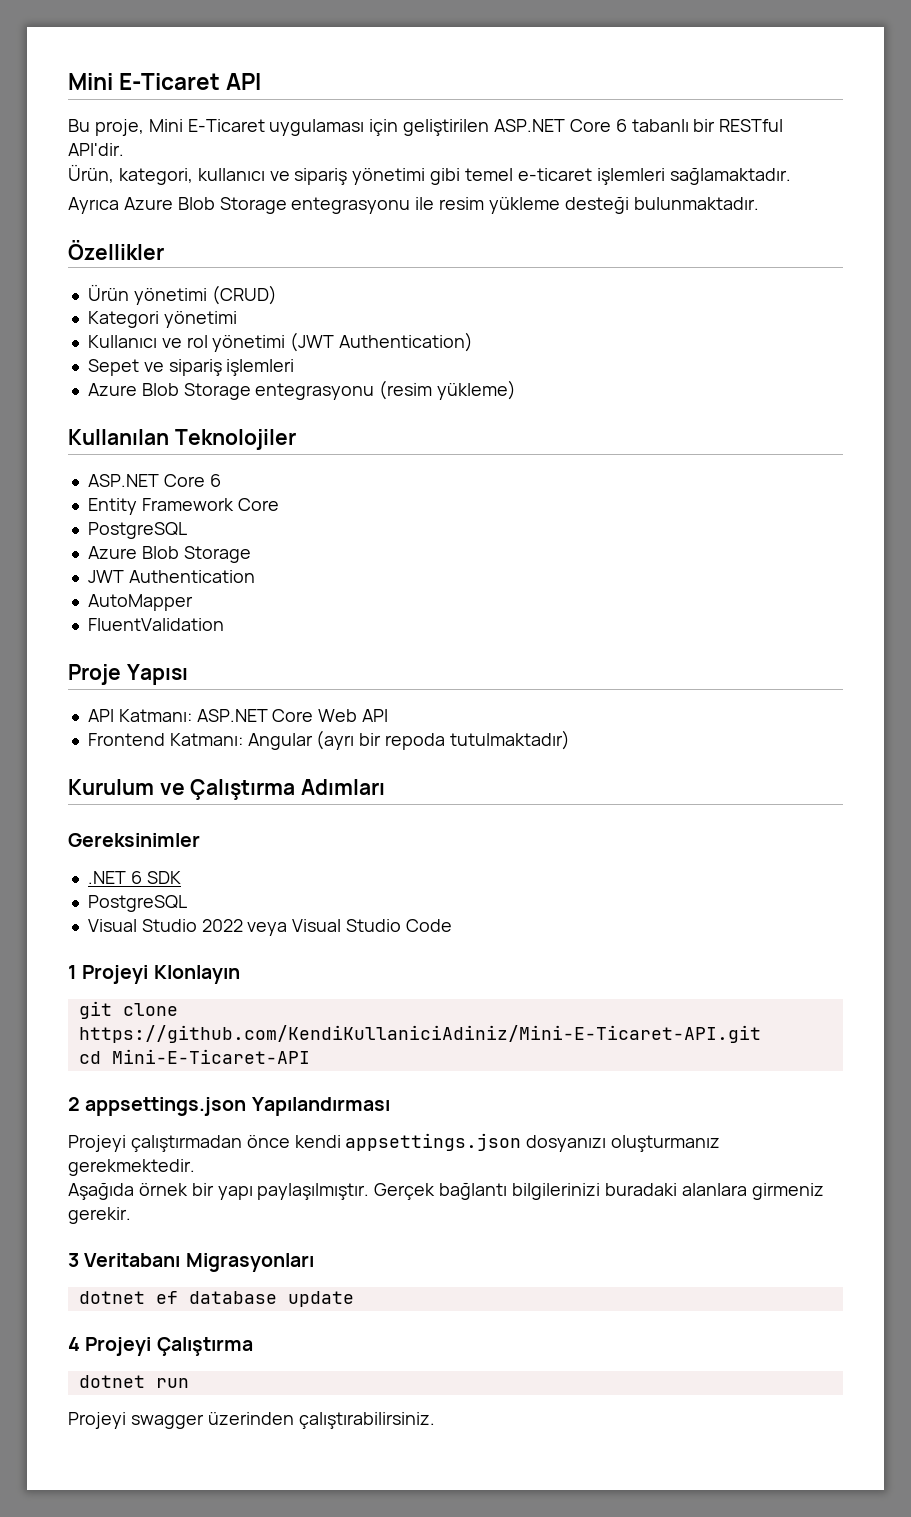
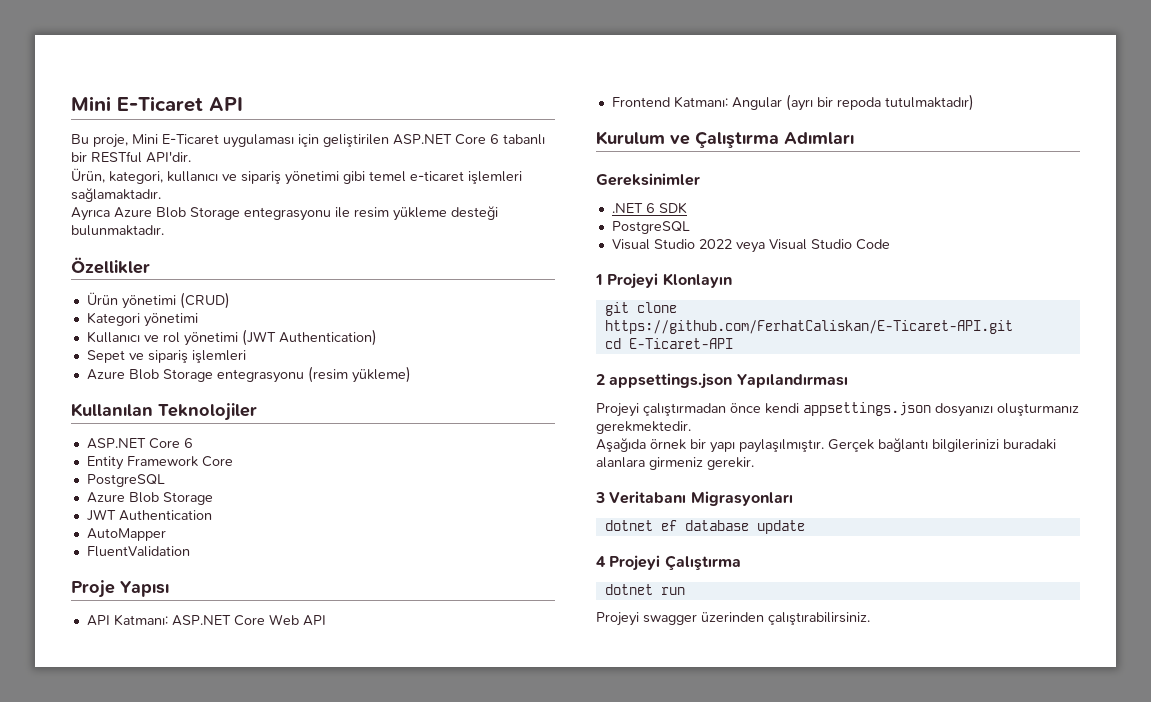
- git clone https://github.com/KendiKullaniciAdiniz/Mini-E-Ticaret-API.git
+ git clone https://github.com/FerhatCaliskan/E-Ticaret-API.git
- cd Mini-E-Ticaret-API
+ cd E-Ticaret-API

